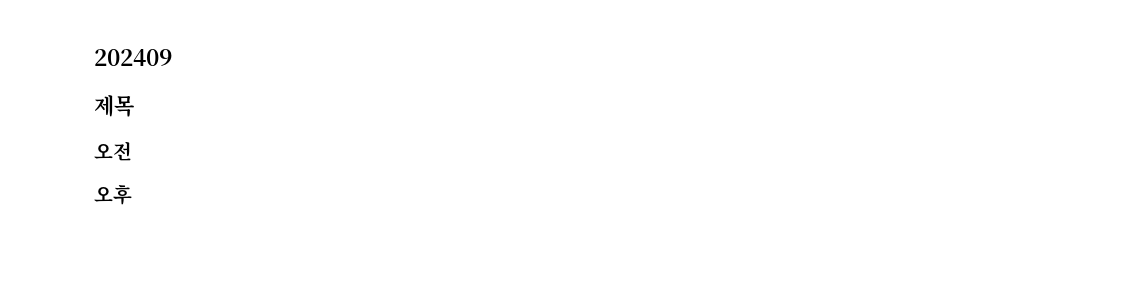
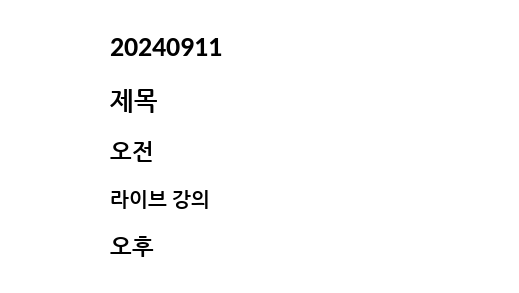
- 202409
+ 20240911
+ 라이브 강의

